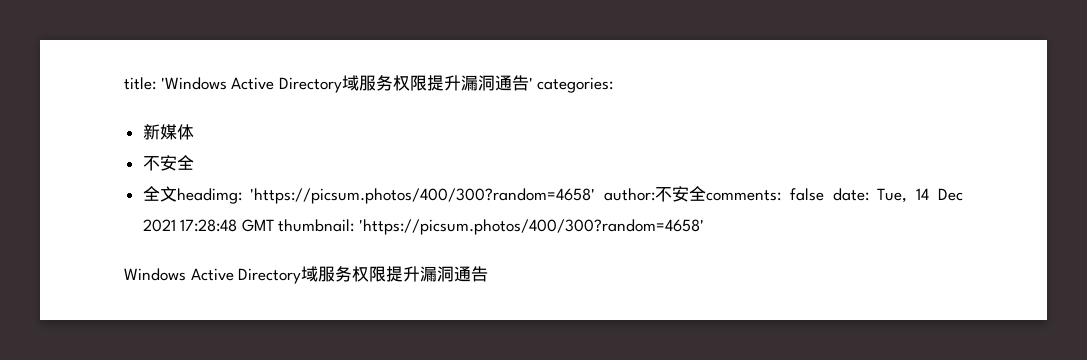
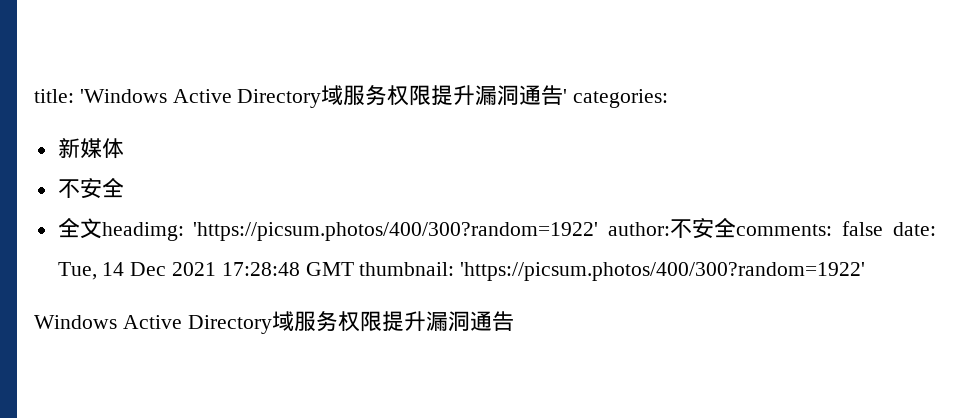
- 全文headimg: 'https://picsum.photos/400/300?random=4658' author:不安全comments: false date: Tue, 14 Dec 2021 17:28:48 GMT thumbnail: 'https://picsum.photos/400/300?random=4658'
+ 全文headimg: 'https://picsum.photos/400/300?random=1922' author:不安全comments: false date: Tue, 14 Dec 2021 17:28:48 GMT thumbnail: 'https://picsum.photos/400/300?random=1922'

